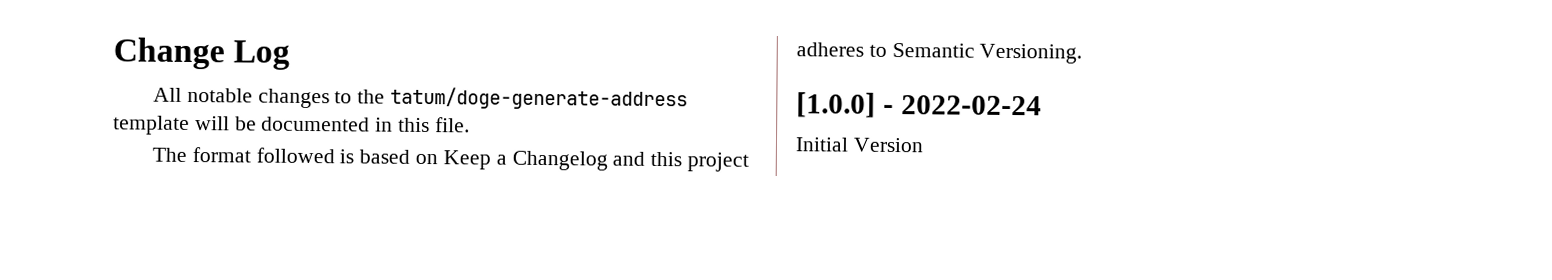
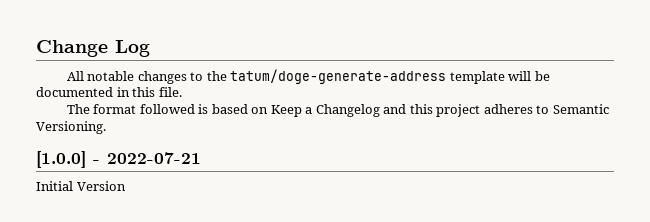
- [1.0.0] - 2022-02-24
+ [1.0.0] - 2022-07-21

